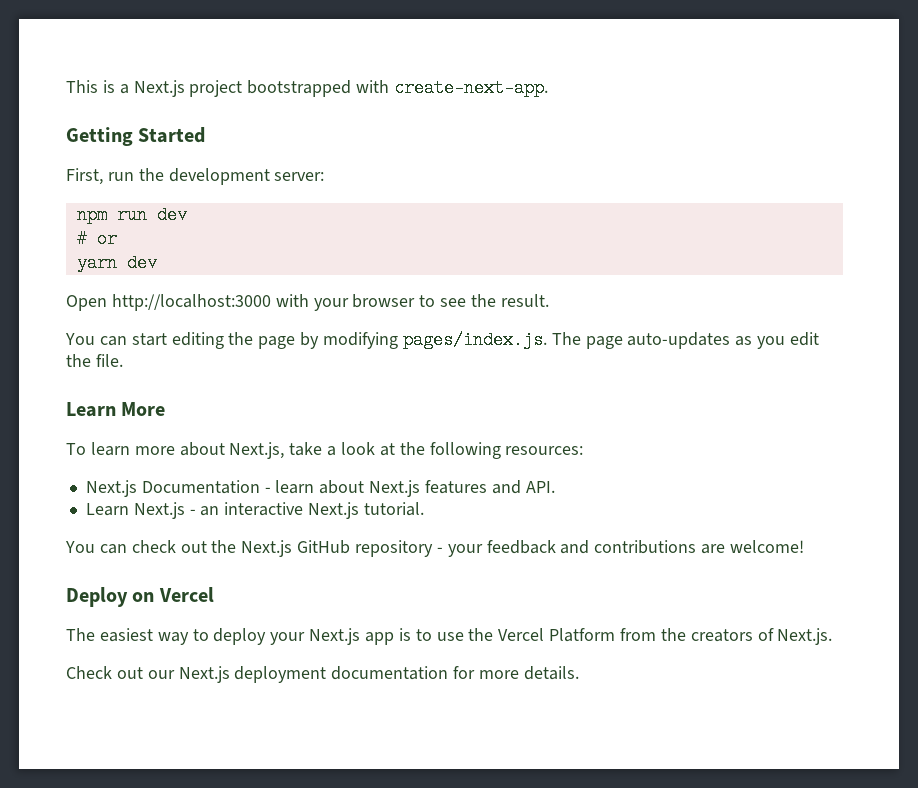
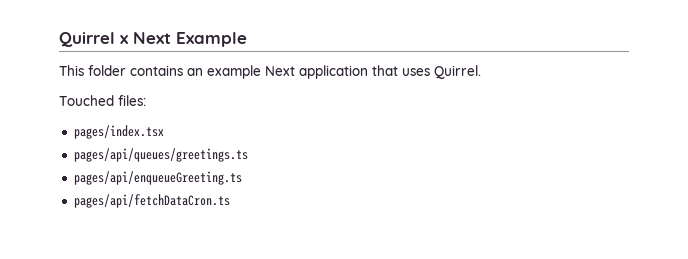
- This is a Next.js project bootstrapped with create-next-app.
- Getting Started
- First, run the development server:
- npm run dev
- # or
- yarn dev
- Open http://localhost:3000 with your browser to see the result.
- You can start editing the page by modifying pages/index.js. The page auto-updates as you edit the file.
- Learn More
- To learn more about Next.js, take a look at the following resources:
- Next.js Documentation - learn about Next.js features and API.
- Learn Next.js - an interactive Next.js tutorial.
- You can check out the Next.js GitHub repository - your feedback and contributions are welcome!
- Deploy on Vercel
- The easiest way to deploy your Next.js app is to use the Vercel Platform from the creators of Next.js.
- Check out our Next.js deployment documentation for more details.
+ Quirrel x Next Example
+ This folder contains an example Next application that uses Quirrel.
+ Touched files:
+ pages/index.tsx
+ pages/api/queues/greetings.ts
+ pages/api/enqueueGreeting.ts
+ pages/api/fetchDataCron.ts

